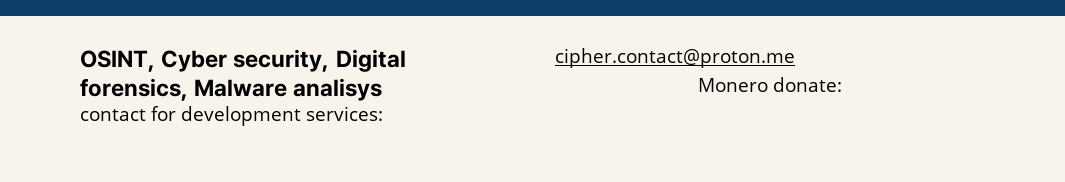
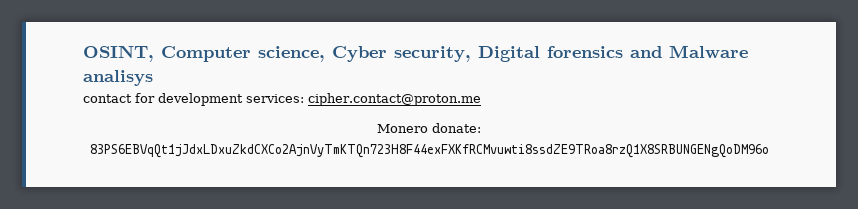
- OSINT, Cyber security, Digital forensics, Malware analisys
+ OSINT, Computer science, Cyber security, Digital forensics and Malware analisys
- Monero donate:
+ Monero donate: 83PS6EBVqQt1jJdxLDxuZkdCXCo2AjnVyTmKTQn723H8F44exFXKfRCMvuwti8ssdZE9TRoa8rzQ1X8SRBUNGENgQoDM96o

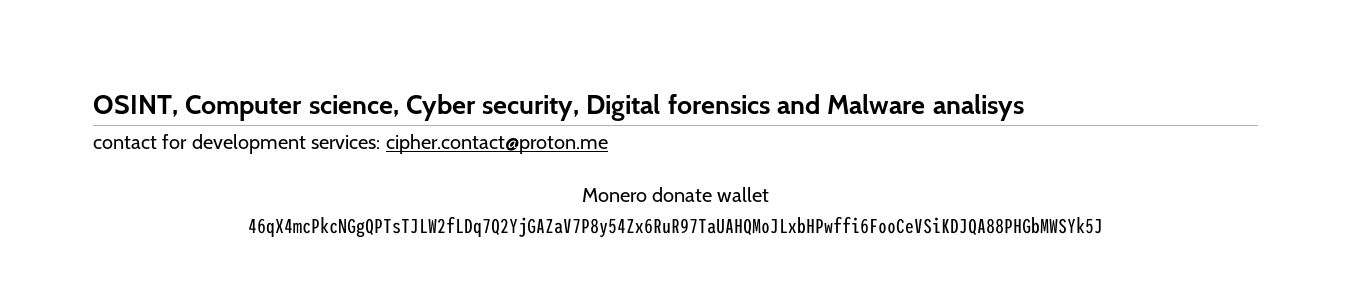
- Monero donate: 83PS6EBVqQt1jJdxLDxuZkdCXCo2AjnVyTmKTQn723H8F44exFXKfRCMvuwti8ssdZE9TRoa8rzQ1X8SRBUNGENgQoDM96o
+ Monero donate wallet
+ 46qX4mcPkcNGgQPTsTJLW2fLDq7Q2YjGAZaV7P8y54Zx6RuR97TaUAHQMoJLxbHPwffi6FooCeVSiKDJQA88PHGbMWSYk5J

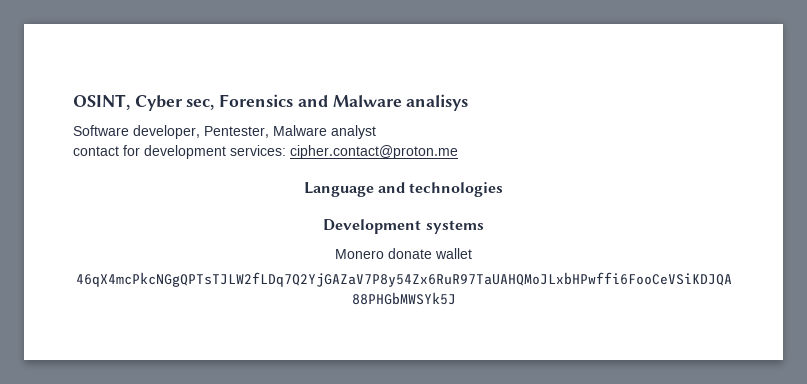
- OSINT, Computer science, Cyber security, Digital forensics and Malware analisys
+ OSINT, Cyber sec, Forensics and Malware analisys
+ Software developer, Pentester, Malware analyst
+ Language and technologies
+ Development systems

